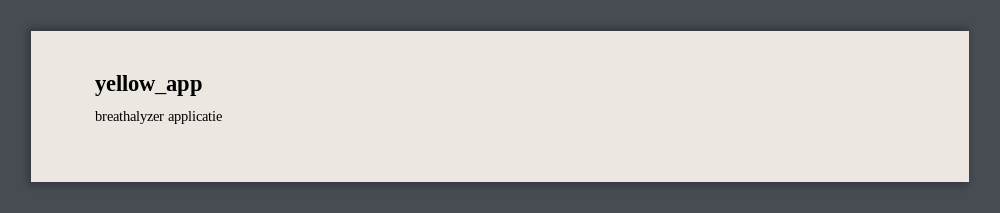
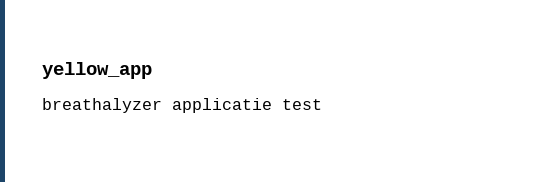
- breathalyzer applicatie
+ breathalyzer applicatie test

